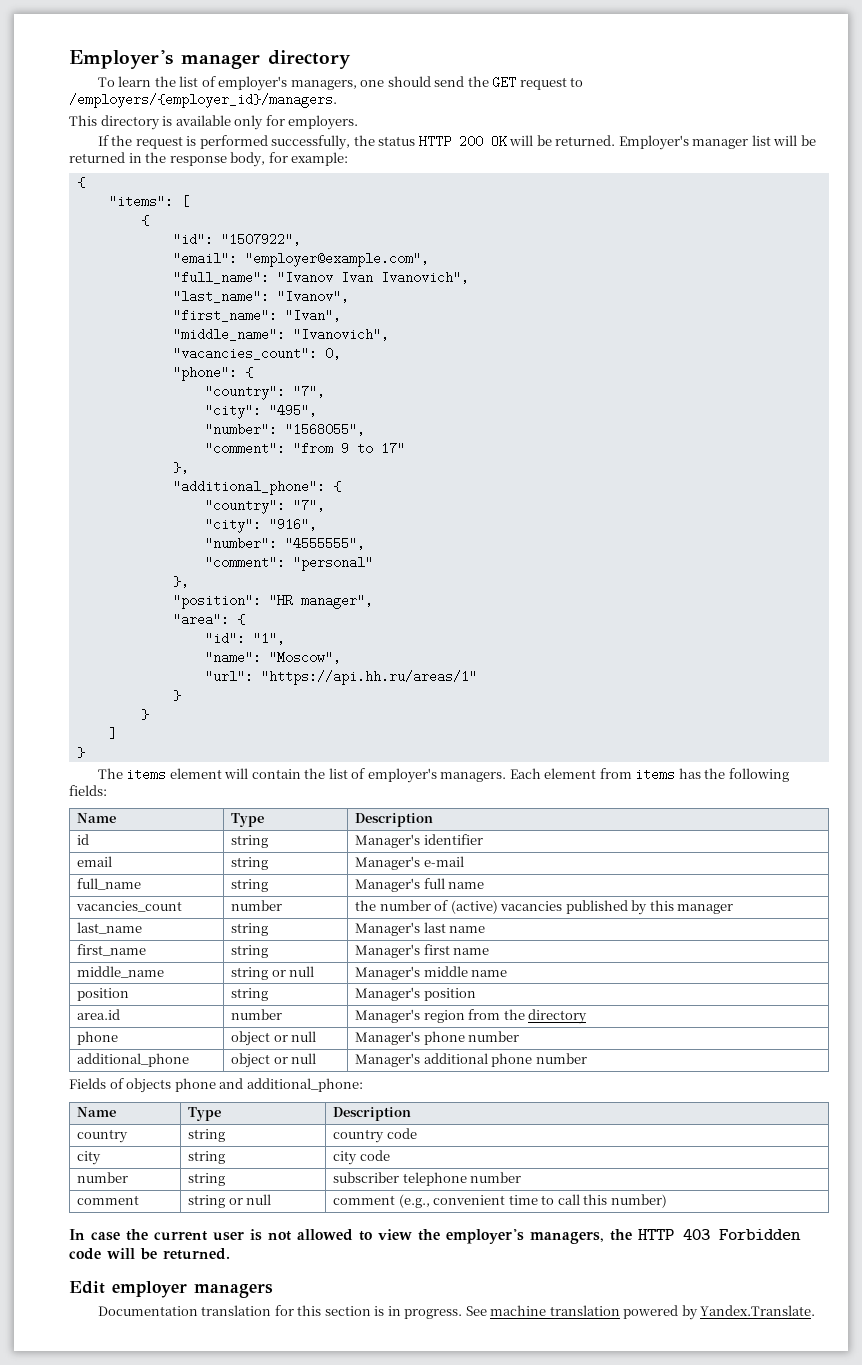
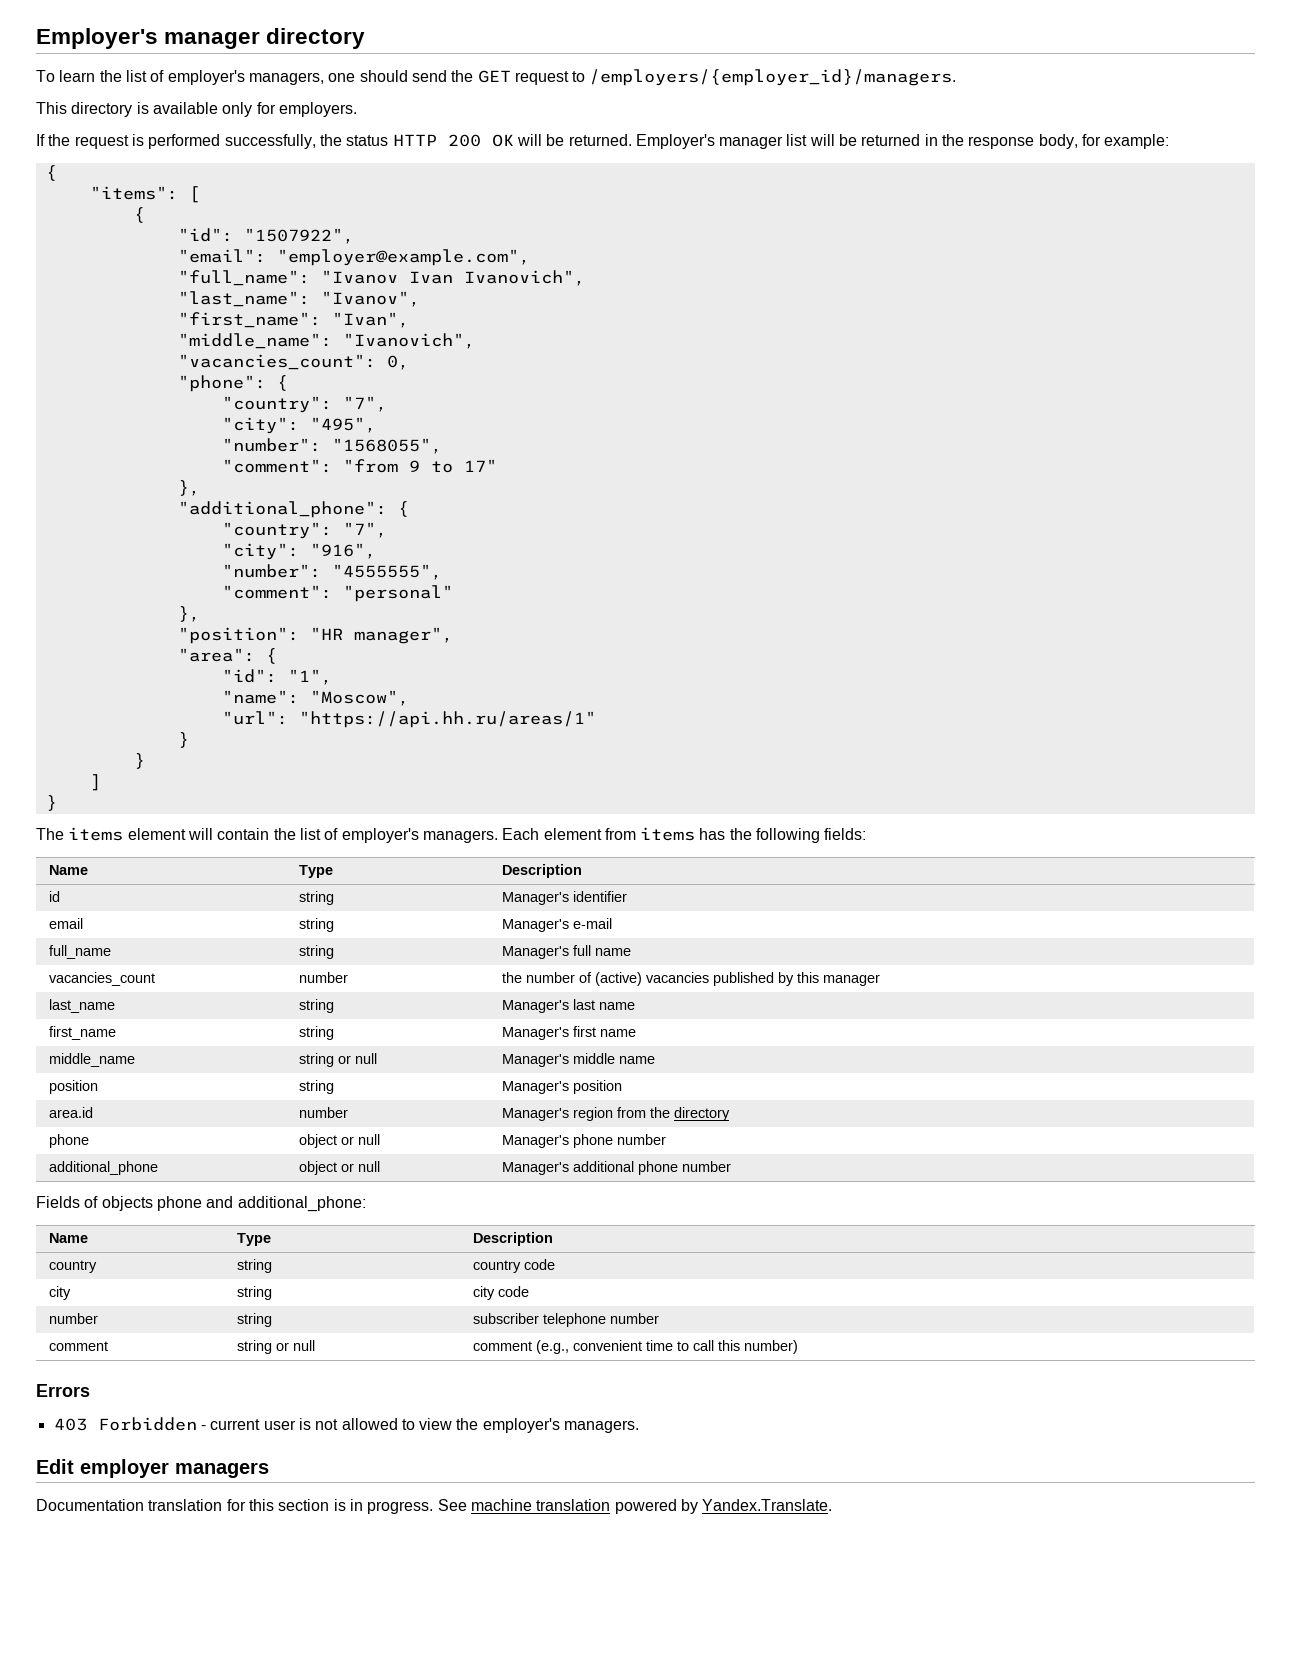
- In case the current user is not allowed to view the employer's managers, the HTTP 403 Forbidden code will be returned.
+ Errors
+ 403 Forbidden - current user is not allowed to view the employer's managers.

